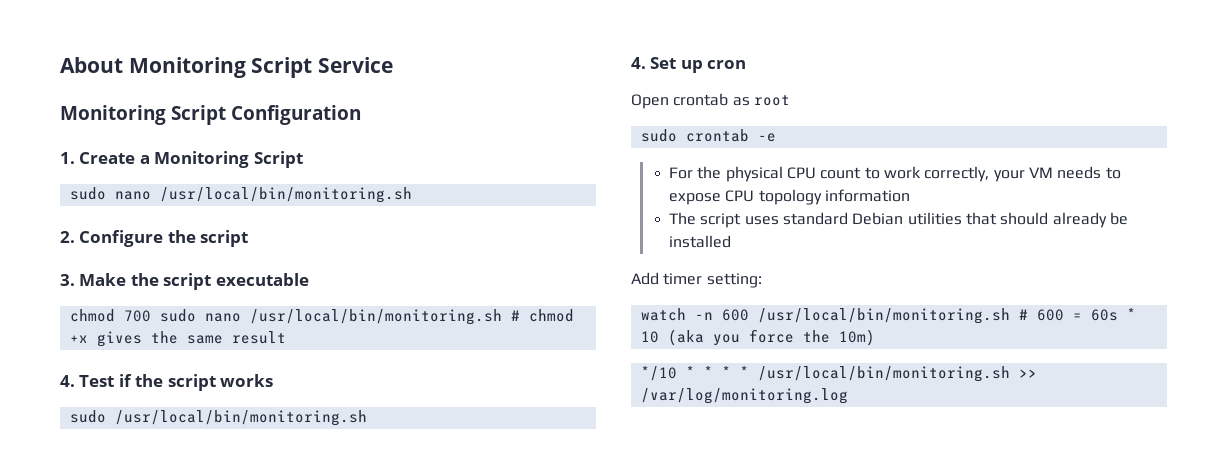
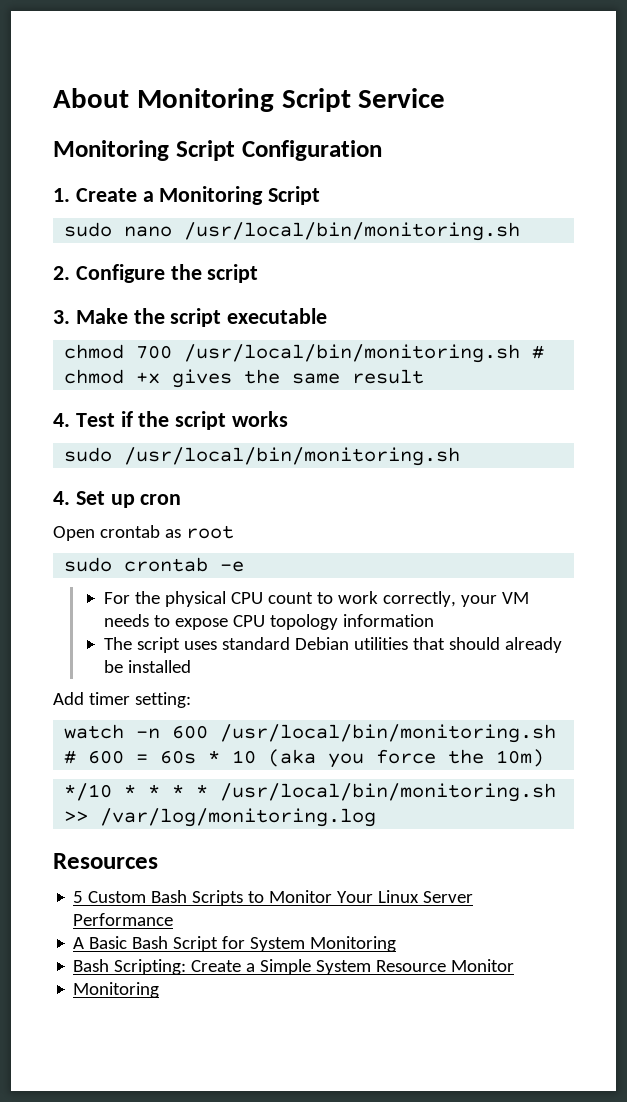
- chmod 700 sudo nano /usr/local/bin/monitoring.sh # chmod +x gives the same result
+ chmod 700 /usr/local/bin/monitoring.sh # chmod +x gives the same result
+ Resources
+ 5 Custom Bash Scripts to Monitor Your Linux Server Performance
+ A Basic Bash Script for System Monitoring
+ Bash Scripting: Create a Simple System Resource Monitor
+ Monitoring

